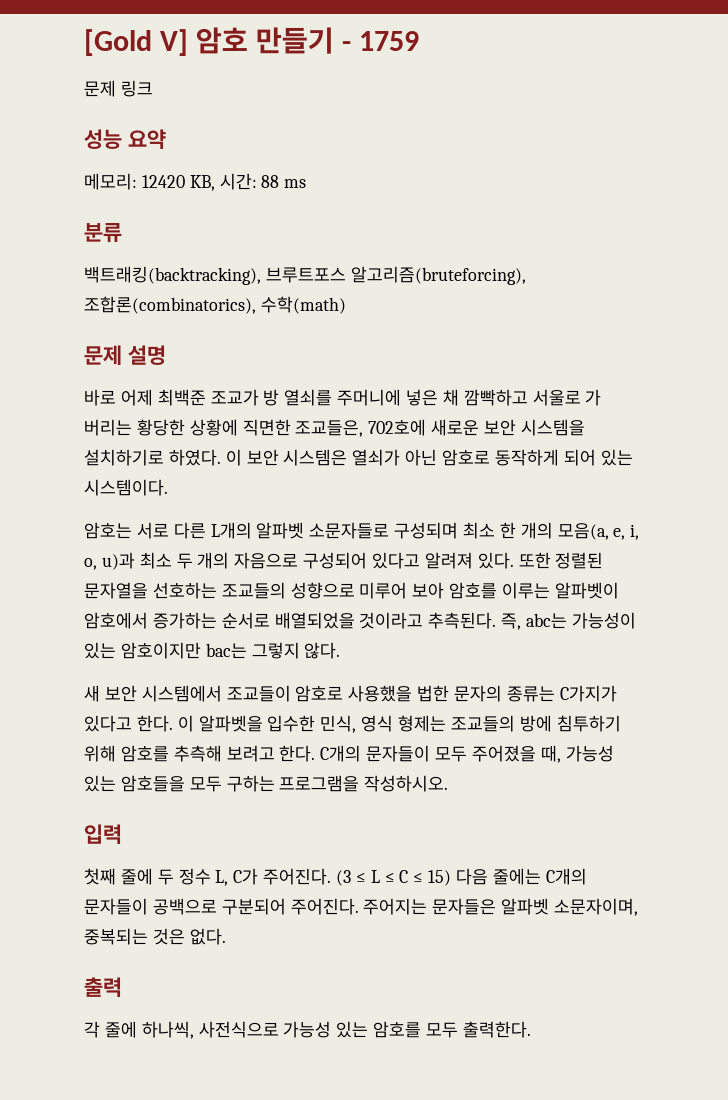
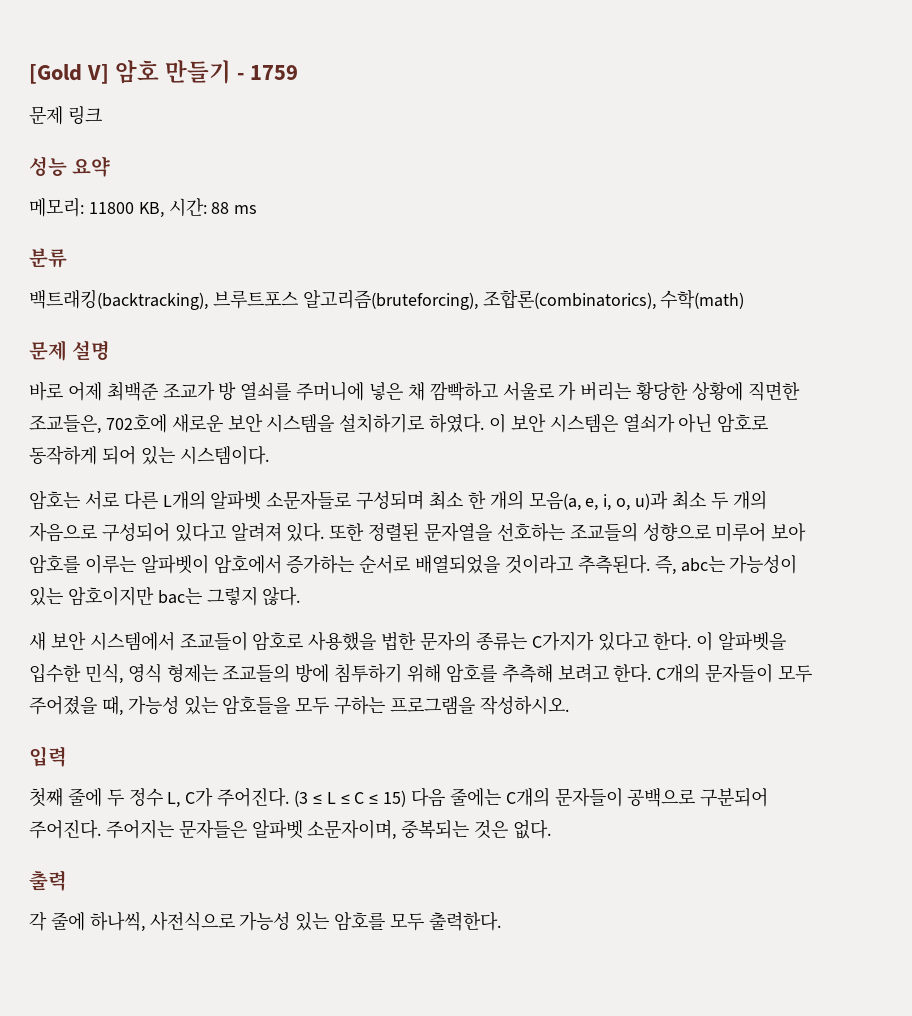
- 메모리: 12420 KB, 시간: 88 ms
+ 메모리: 11800 KB, 시간: 88 ms

